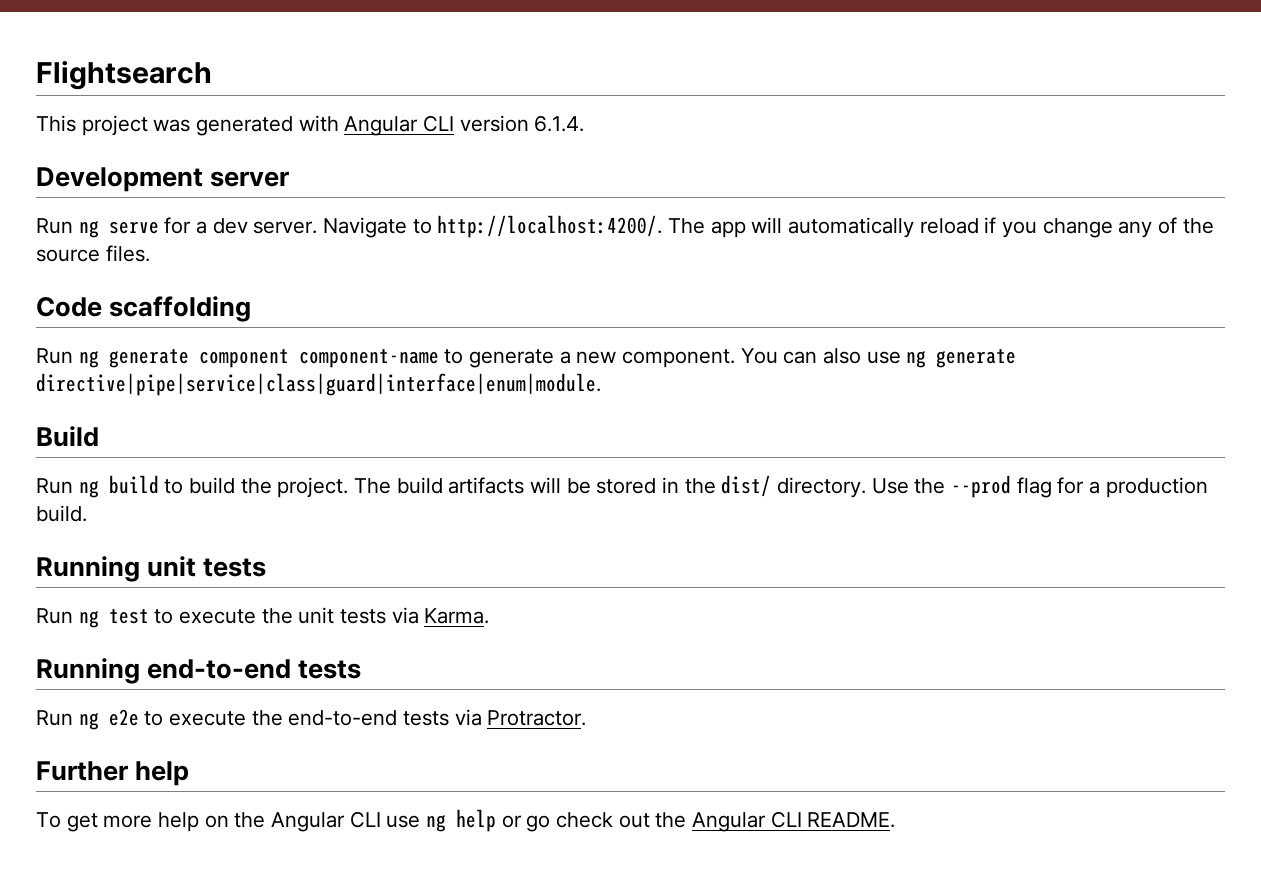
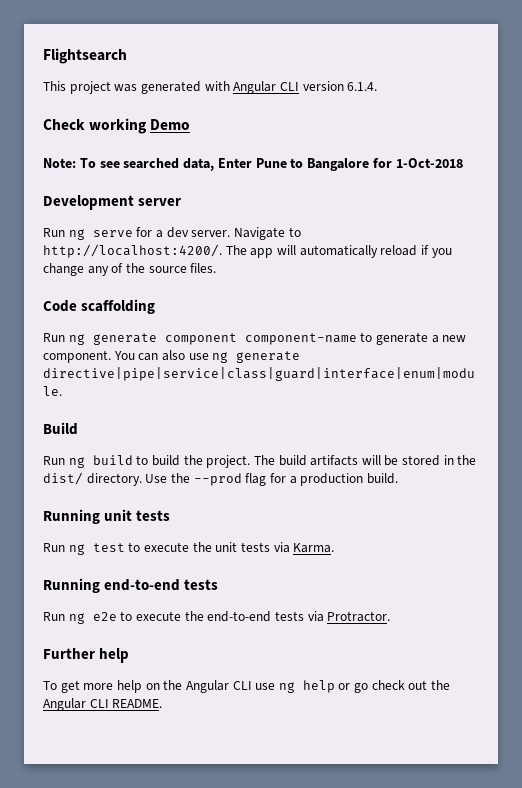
+ Check working Demo
+ Note: To see searched data, Enter Pune to Bangalore for 1-Oct-2018

